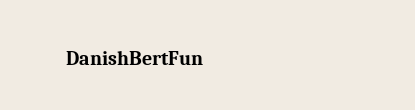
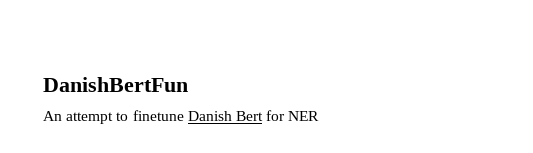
+ An attempt to finetune Danish Bert for NER

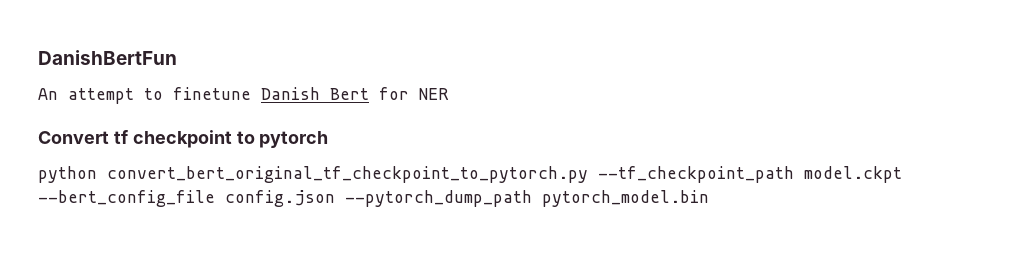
+ Convert tf checkpoint to pytorch
+ python convert_bert_original_tf_checkpoint_to_pytorch.py --tf_checkpoint_path model.ckpt --bert_config_file config.json --pytorch_dump_path pytorch_model.bin

